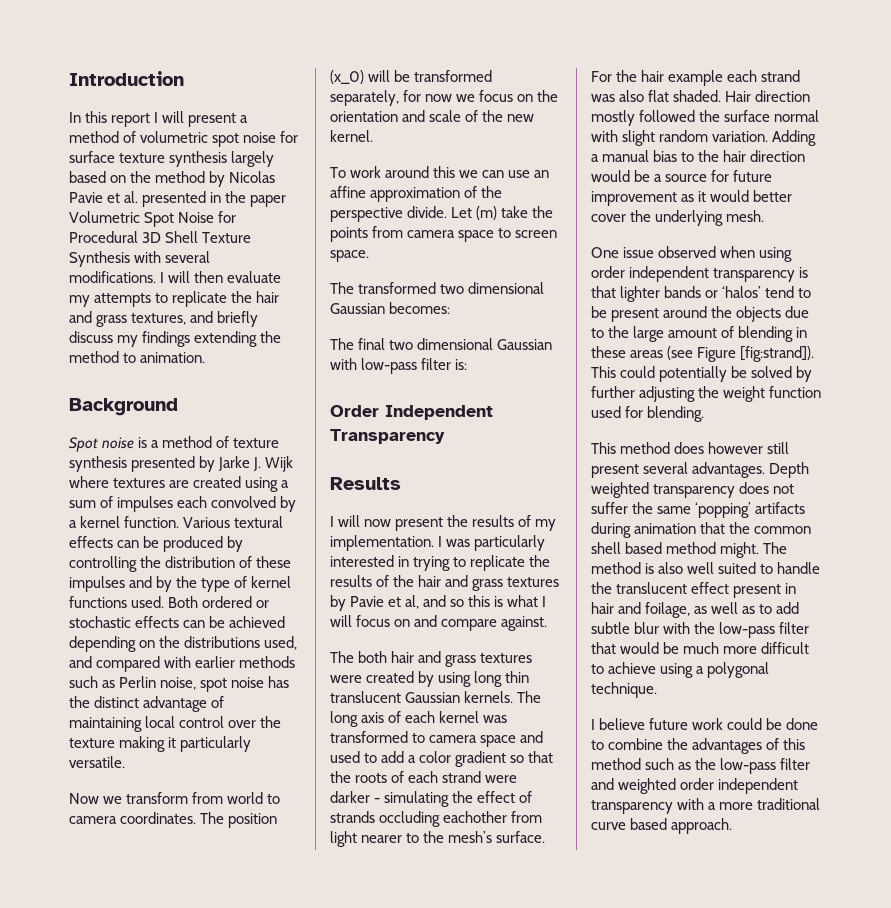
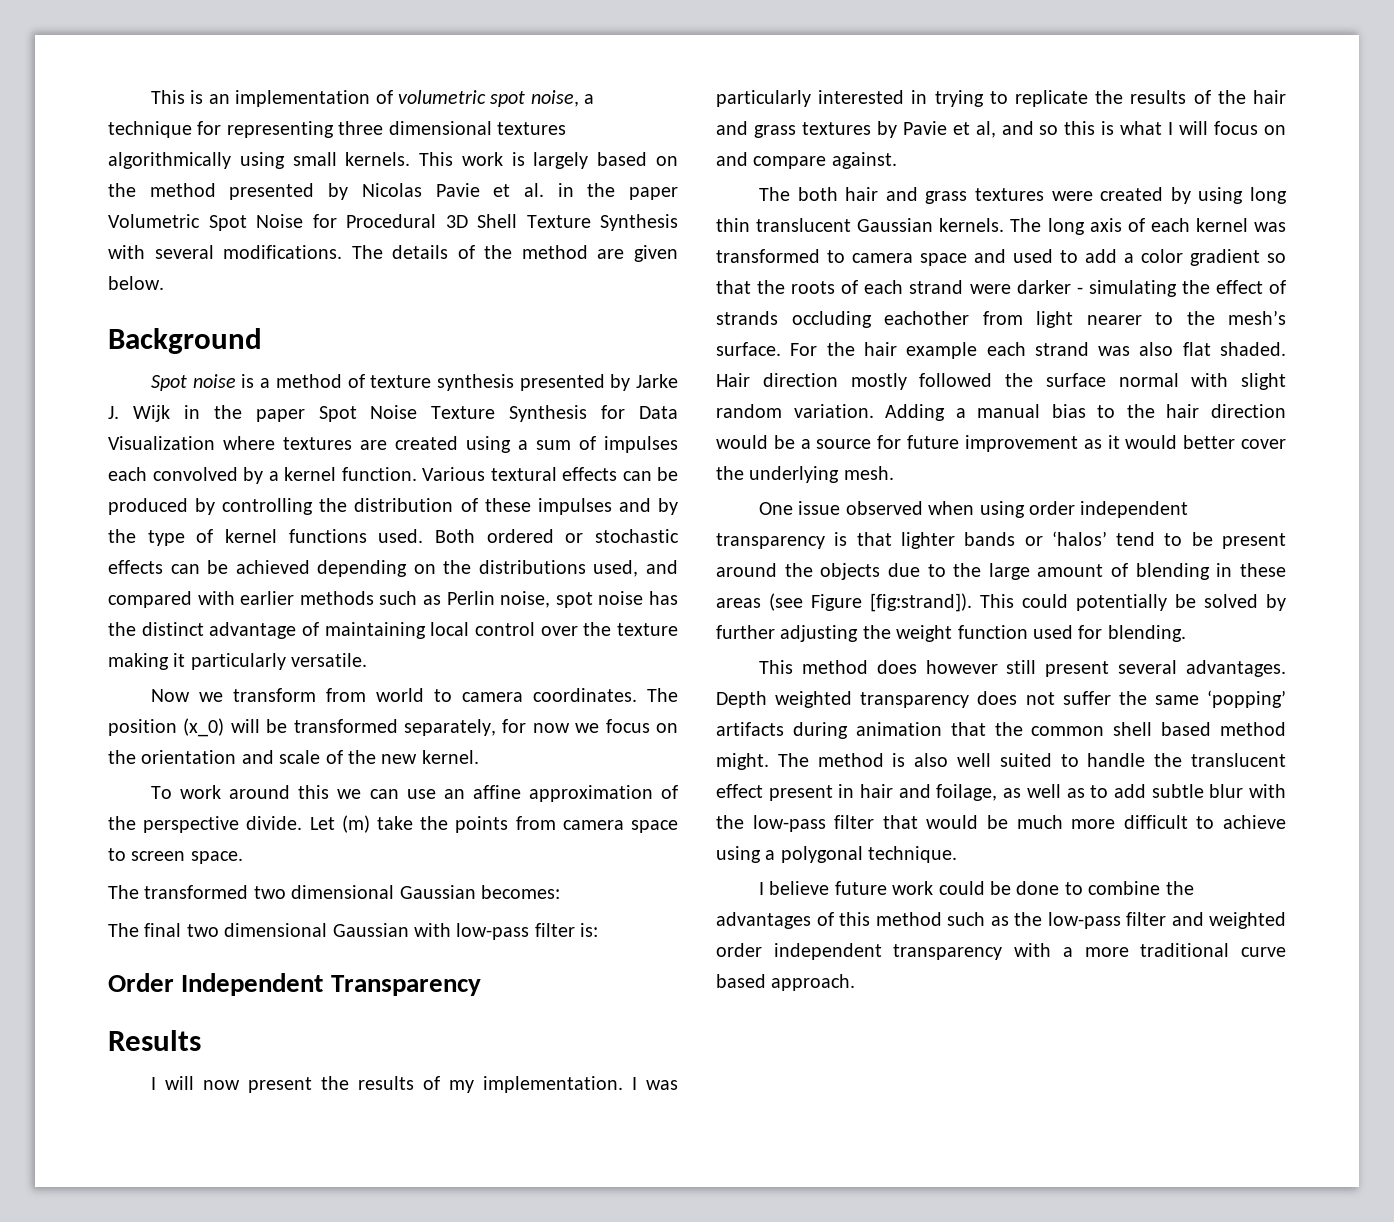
- Introduction
- In this report I will present a method of volumetric spot noise for surface texture synthesis largely based on the method by Nicolas Pavie et al. presented in the paper Volumetric Spot Noise for Procedural 3D Shell Texture Synthesis with several modifications.
+ This is an implementation of volumetric spot noise, a technique for representing three dimensional textures algorithmically using small kernels. This work is largely based on the method presented by Nicolas Pavie et al. in the paper Volumetric Spot Noise for Procedural 3D Shell Texture Synthesis with several modifications.
- I will then evaluate my attempts to replicate the hair and grass textures, and briefly discuss my findings extending the method to animation.
+ The details of the method are given below.
- Spot noise is a method of texture synthesis presented by Jarke J. Wijk where textures are created using a sum of impulses each convolved by a kernel function.
+ Spot noise is a method of texture synthesis presented by Jarke J. Wijk in the paper Spot Noise Texture Synthesis for Data Visualization where textures are created using a sum of impulses each convolved by a kernel function.

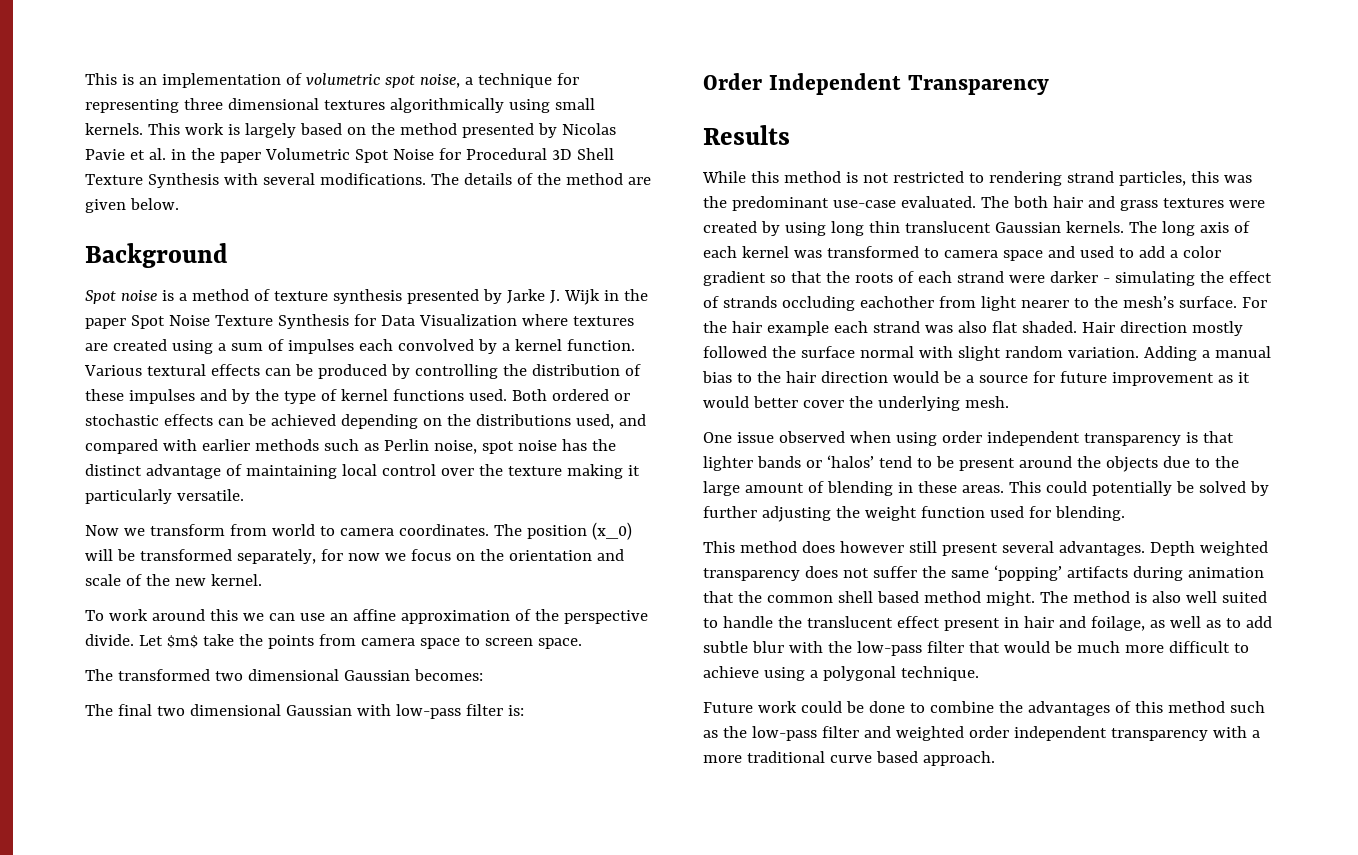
- Let (m) take the points from camera space to screen space.
+ Let $m$ take the points from camera space to screen space.
- I will now present the results of my implementation. I was particularly interested in trying to replicate the results of the hair and grass textures by Pavie et al, and so this is what I will focus on and compare against.
- The both hair and grass textures were created by using long thin translucent Gaussian kernels.
+ While this method is not restricted to rendering strand particles, this was the predominant use-case evaluated. The both hair and grass textures were created by using long thin translucent Gaussian kernels.
- One issue observed when using order independent transparency is that lighter bands or ‘halos’ tend to be present around the objects due to the large amount of blending in these areas (see Figure [fig:strand]).
+ One issue observed when using order independent transparency is that lighter bands or ‘halos’ tend to be present around the objects due to the large amount of blending in these areas.
- I believe future work could be done to combine the advantages of this method such as the low-pass filter and weighted order independent transparency with a more traditional curve based approach.
+ Future work could be done to combine the advantages of this method such as the low-pass filter and weighted order independent transparency with a more traditional curve based approach.

